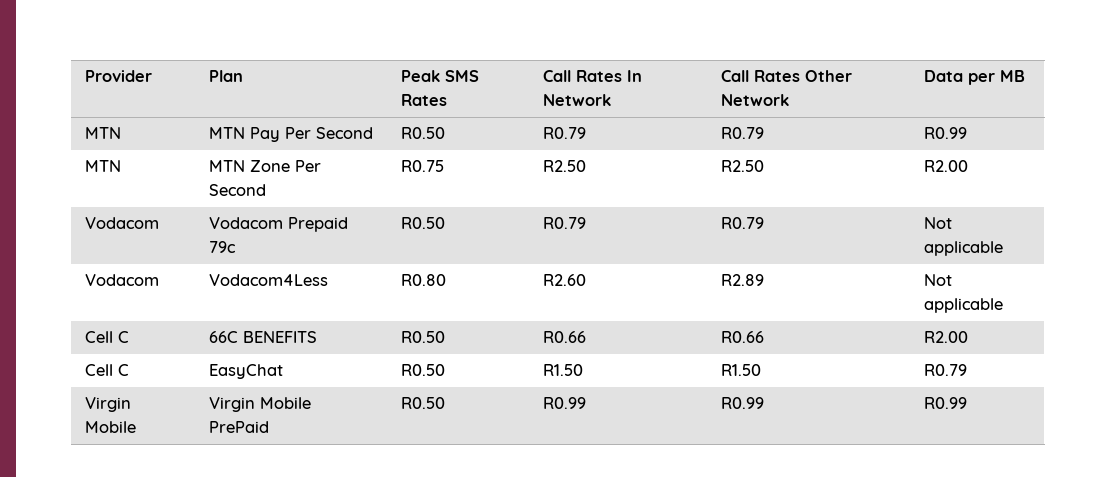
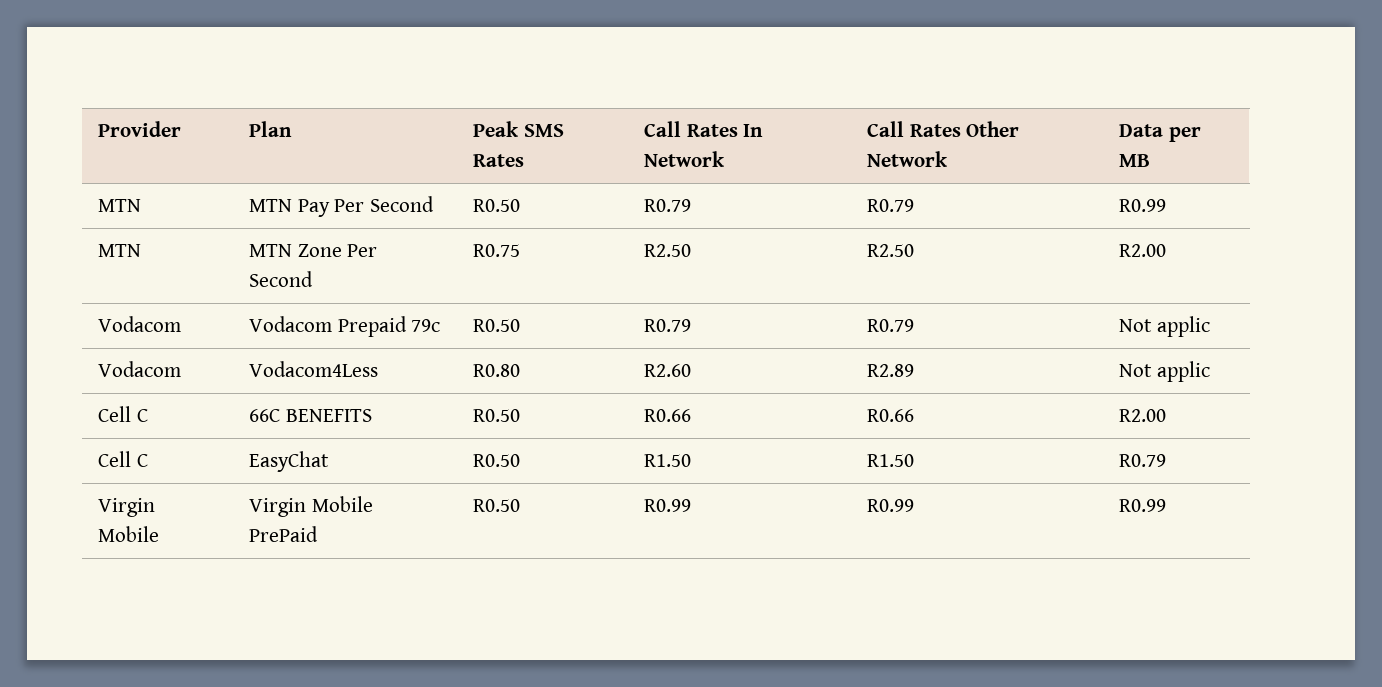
- Vodacom | Vodacom Prepaid 79c | R0.50 | R0.79 | R0.79 | Not applicable
+ Vodacom | Vodacom Prepaid 79c | R0.50 | R0.79 | R0.79 | Not applic
- Vodacom | Vodacom4Less | R0.80 | R2.60 | R2.89 | Not applicable
+ Vodacom | Vodacom4Less | R0.80 | R2.60 | R2.89 | Not applic

